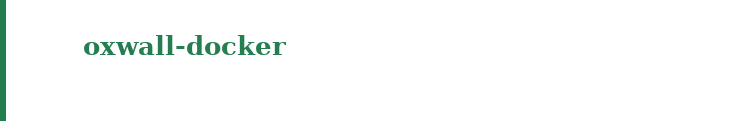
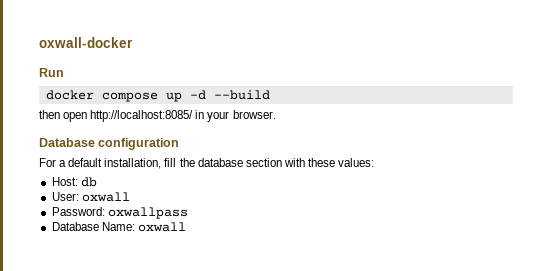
+ Run
+ docker compose up -d --build
+ then open http://localhost:8085/ in your browser.
+ Database configuration
+ For a default installation, fill the database section with these values:
+ Host: db
+ User: oxwall
+ Password: oxwallpass
+ Database Name: oxwall

